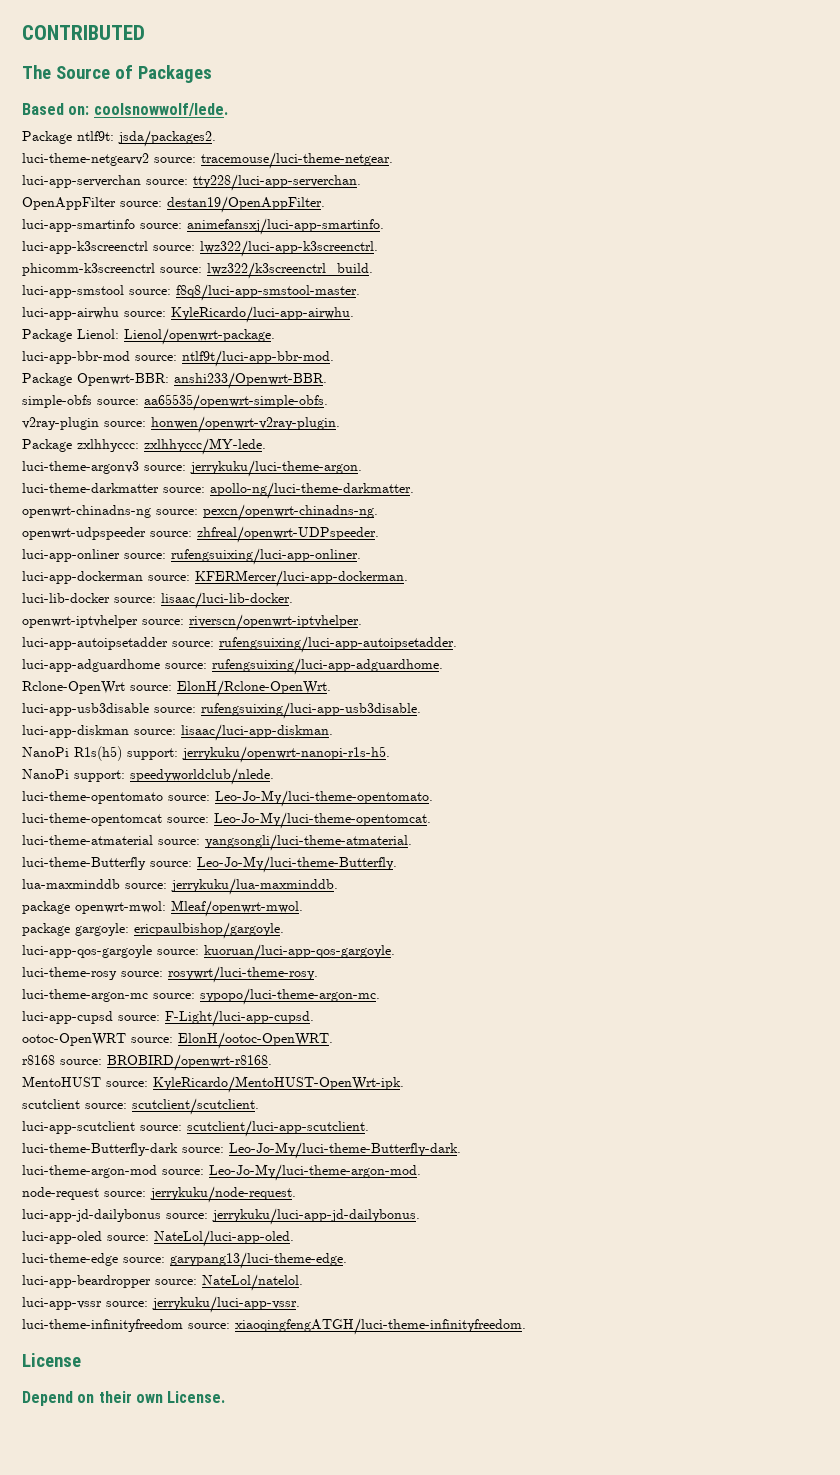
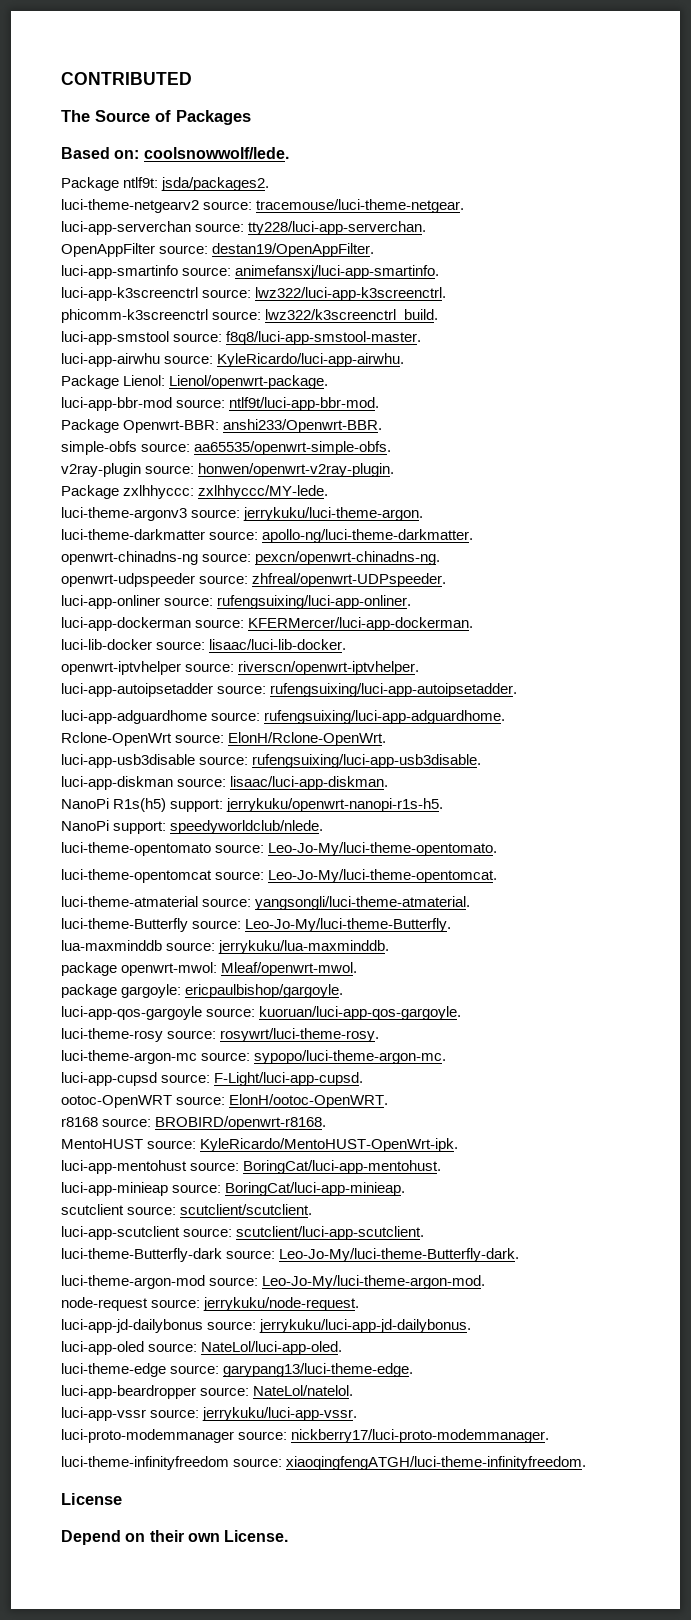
+ luci-app-mentohust source: BoringCat/luci-app-mentohust.
+ luci-app-minieap source: BoringCat/luci-app-minieap.
+ luci-proto-modemmanager source: nickberry17/luci-proto-modemmanager.

